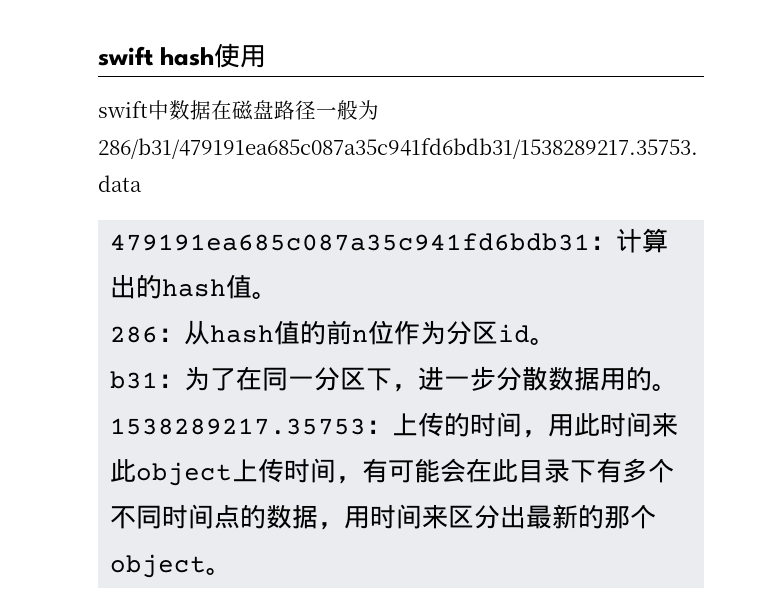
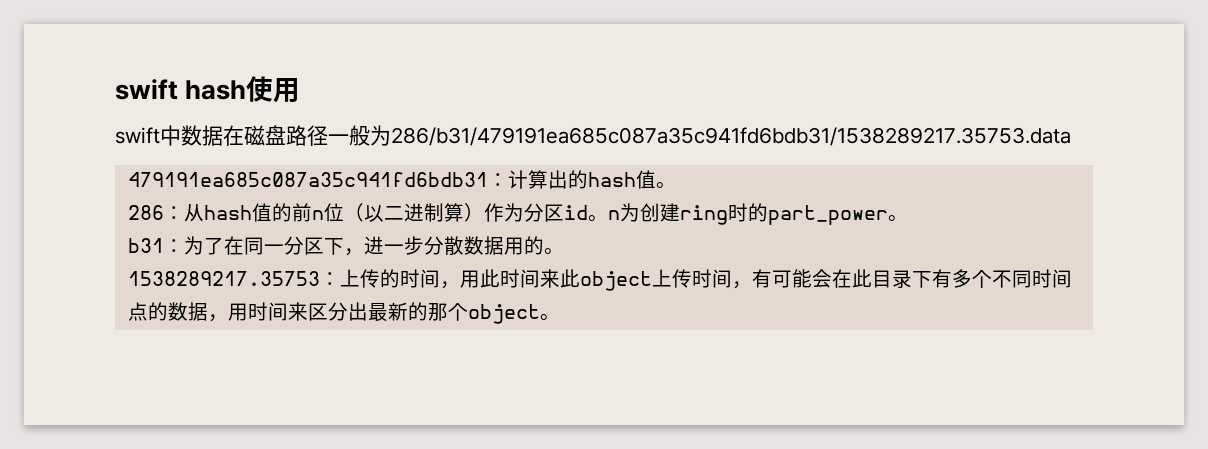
- 286：从hash值的前n位作为分区id。
+ 286：从hash值的前n位（以二进制算）作为分区id。n为创建ring时的part_power。

